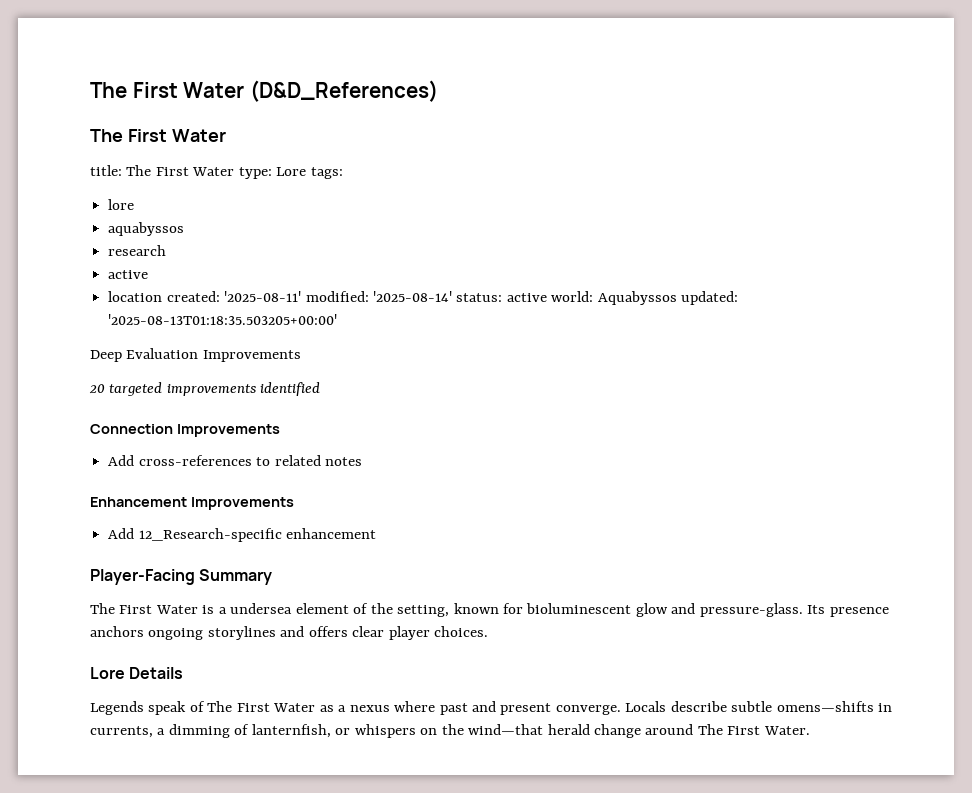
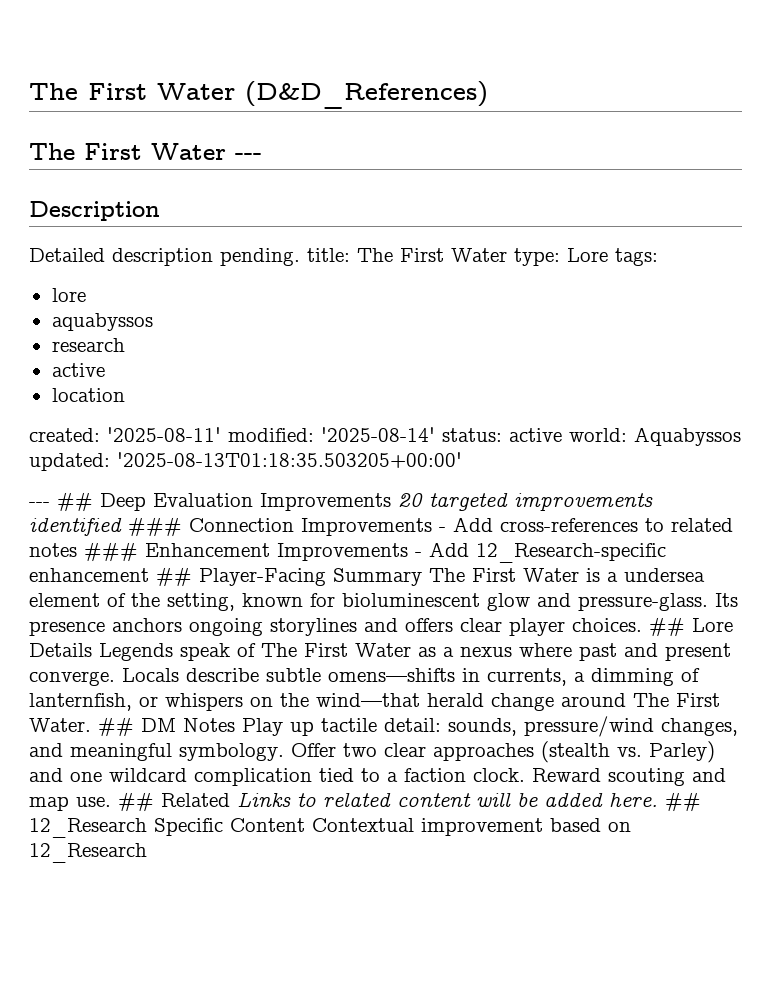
  The First Water (D&D_References)
- The First Water
- title: The First Water type: Lore tags:
+ The First Water ---
+ Description
+ Detailed description pending. title: The First Water type: Lore tags:
- location created: '2025-08-11' modified: '2025-08-14' status: active world: Aquabyssos updated: '2025-08-13T01:18:35.503205+00:00'
+ location
+ created: '2025-08-11' modified: '2025-08-14' status: active world: Aquabyssos updated: '2025-08-13T01:18:35.503205+00:00'
- Deep Evaluation Improvements
- 20 targeted improvements identified
- Connection Improvements
- Add cross-references to related notes
- Enhancement Improvements
- Add 12_Research-specific enhancement
- Player-Facing Summary
- The First Water is a undersea element of the setting, known for bioluminescent glow and pressure-glass.
+ --- ## Deep Evaluation Improvements 20 targeted improvements identified ### Connection Improvements - Add cross-references to related notes ### Enhancement Improvements - Add 12_Research-specific enhancement ## Player-Facing Summary The First Water is a undersea element of the setting, known for bioluminescent glow and pressure-glass.
- Its presence anchors ongoing storylines and offers clear player choices.
- Lore Details
- Legends speak of The First Water as a nexus where past and present converge.
+ Its presence anchors ongoing storylines and offers clear player choices. ## Lore Details Legends speak of The First Water as a nexus where past and present converge.
+ ## DM Notes Play up tactile detail: sounds, pressure/wind changes, and meaningful symbology. Offer two clear approaches (stealth vs. Parley) and one wildcard complication tied to a faction clock. Reward scouting and map use. ## Related Links to related content will be added here. ## 12_Research Specific Content Contextual improvement based on 12_Research

